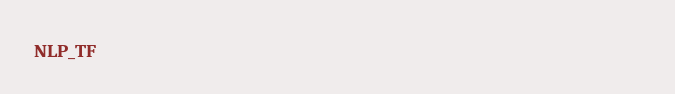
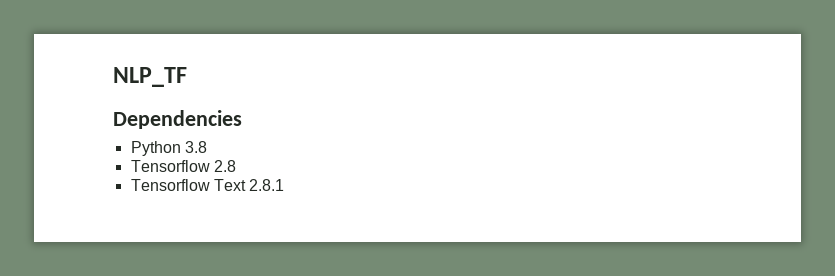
+ Dependencies
+ Python 3.8
+ Tensorflow 2.8
+ Tensorflow Text 2.8.1

